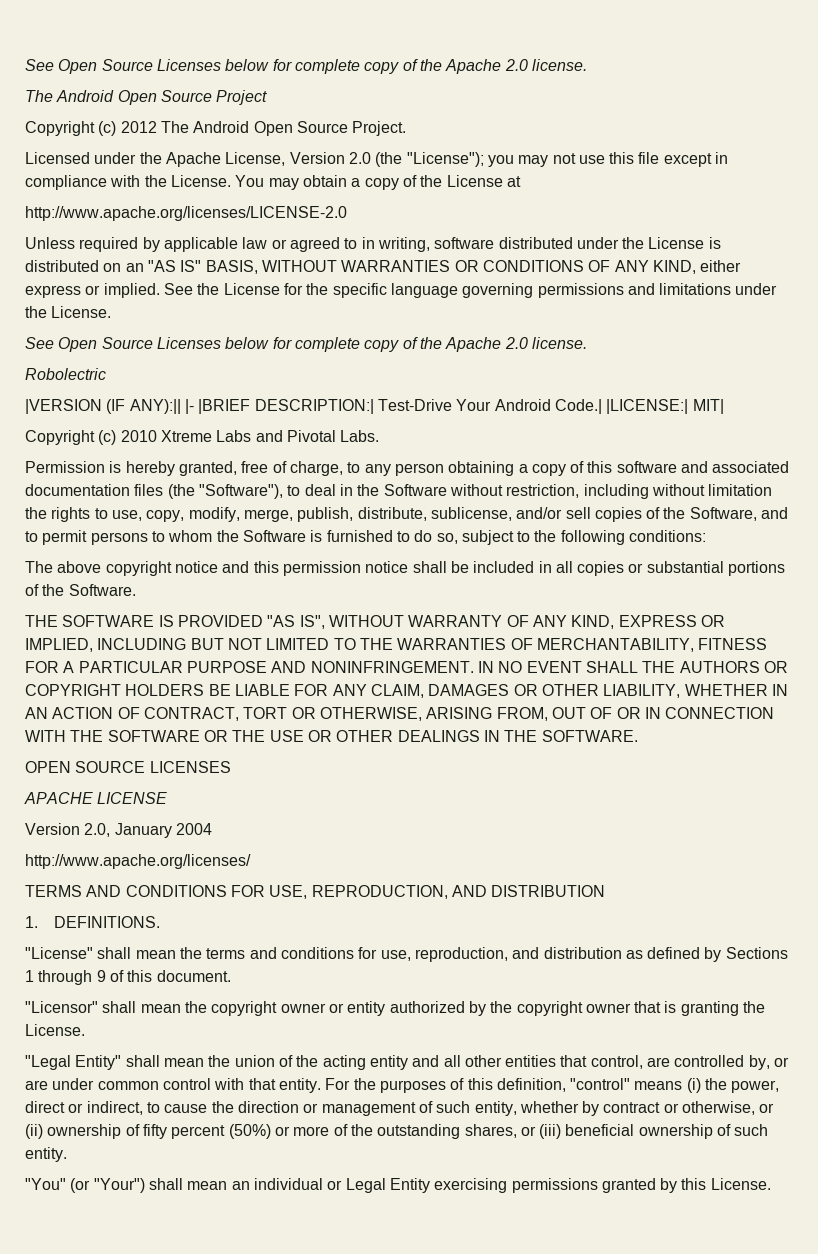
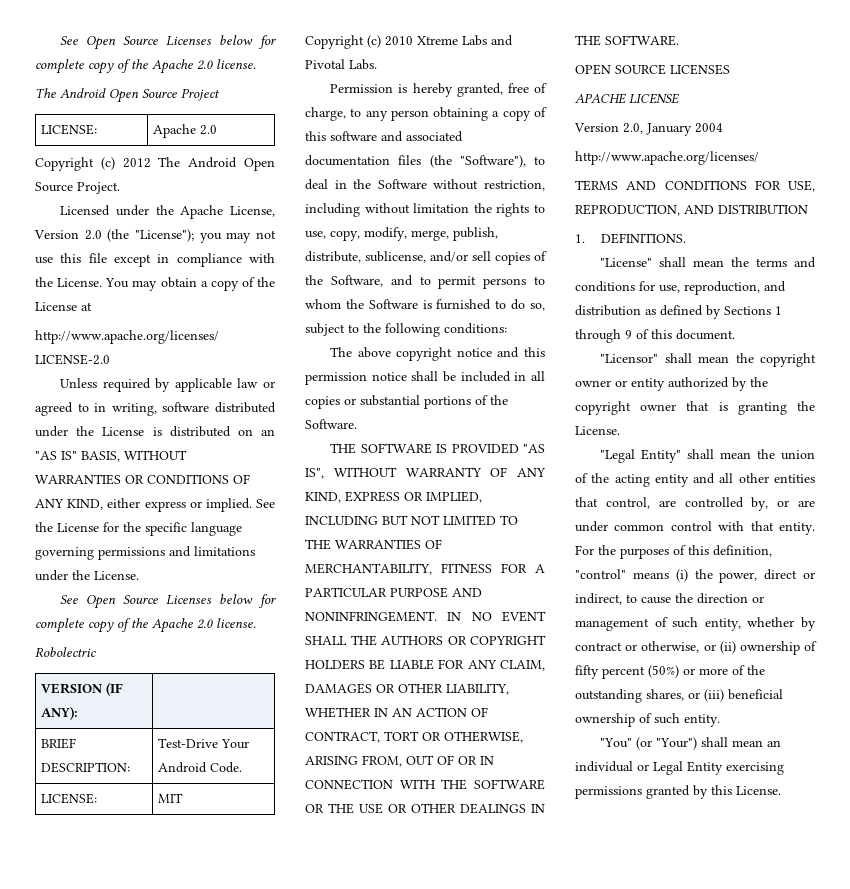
+ LICENSE: | Apache 2.0
- |VERSION (IF ANY):|| |- |BRIEF DESCRIPTION:| Test-Drive Your Android Code.| |LICENSE:| MIT|
+ VERSION (IF ANY): |
+ BRIEF DESCRIPTION: | Test-Drive Your Android Code.
+ LICENSE: | MIT

